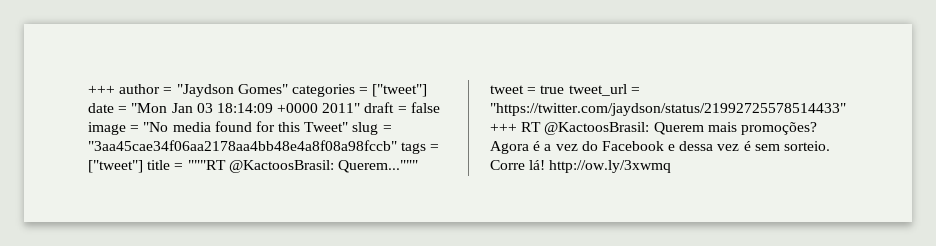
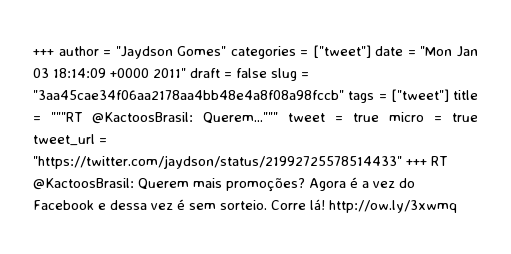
- +++ author = "Jaydson Gomes" categories = ["tweet"] date = "Mon Jan 03 18:14:09 +0000 2011" draft = false image = "No media found for this Tweet" slug = "3aa45cae34f06aa2178aa4bb48e4a8f08a98fccb" tags = ["tweet"] title = """RT @KactoosBrasil: Querem...""" tweet = true tweet_url = "https://twitter.com/jaydson/status/21992725578514433" +++ RT @KactoosBrasil: Querem mais promoções?
+ +++ author = "Jaydson Gomes" categories = ["tweet"] date = "Mon Jan 03 18:14:09 +0000 2011" draft = false slug = "3aa45cae34f06aa2178aa4bb48e4a8f08a98fccb" tags = ["tweet"] title = """RT @KactoosBrasil: Querem...""" tweet = true micro = true tweet_url = "https://twitter.com/jaydson/status/21992725578514433" +++ RT @KactoosBrasil: Querem mais promoções?

